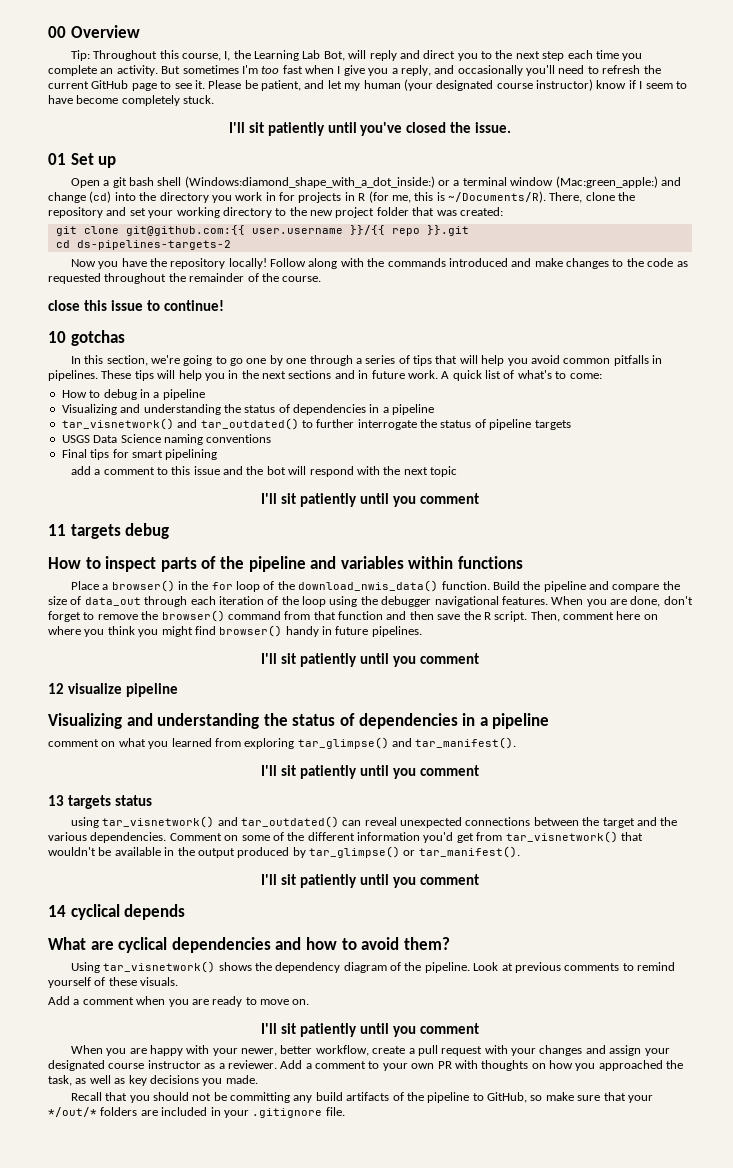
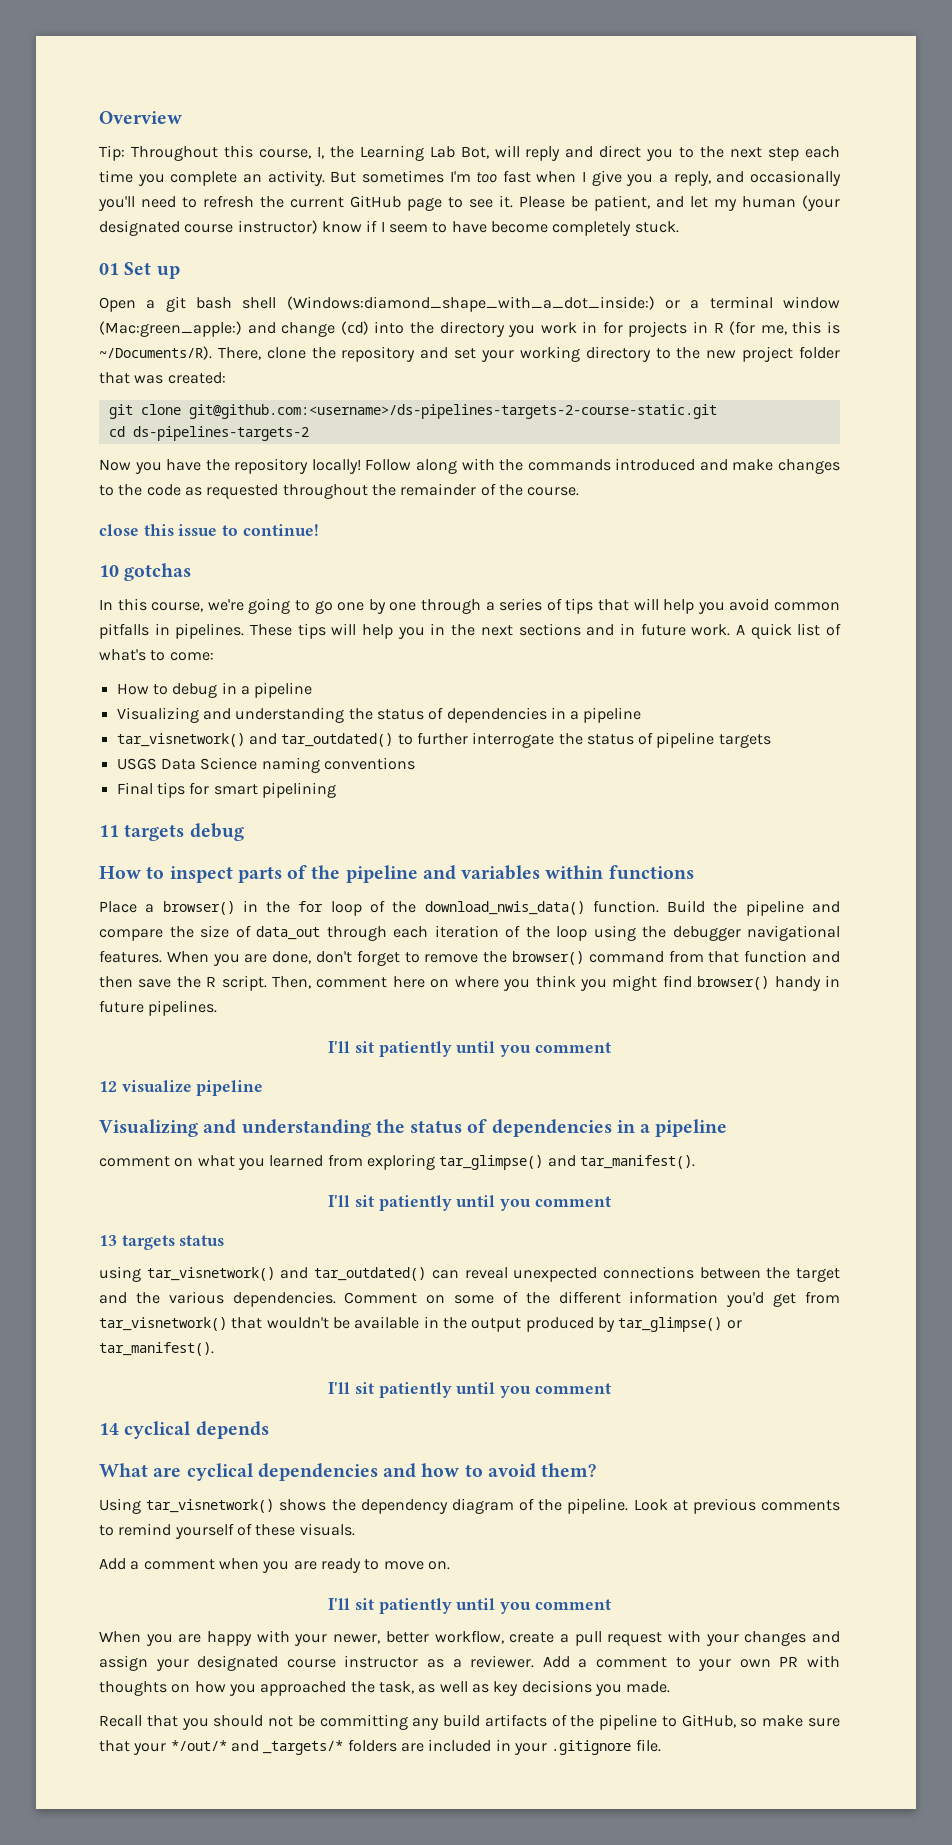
- 00 Overview
+ Overview
- I'll sit patiently until you've closed the issue.
- git clone git@github.com:{{ user.username }}/{{ repo }}.git
+ git clone git@github.com:<username>/ds-pipelines-targets-2-course-static.git
- In this section, we're going to go one by one through a series of tips that will help you avoid common pitfalls in pipelines.
+ In this course, we're going to go one by one through a series of tips that will help you avoid common pitfalls in pipelines.
- add a comment to this issue and the bot will respond with the next topic
- I'll sit patiently until you comment
- Recall that you should not be committing any build artifacts of the pipeline to GitHub, so make sure that your */out/* folders are included in your .gitignore file.
+ Recall that you should not be committing any build artifacts of the pipeline to GitHub, so make sure that your */out/* and _targets/* folders are included in your .gitignore file.

